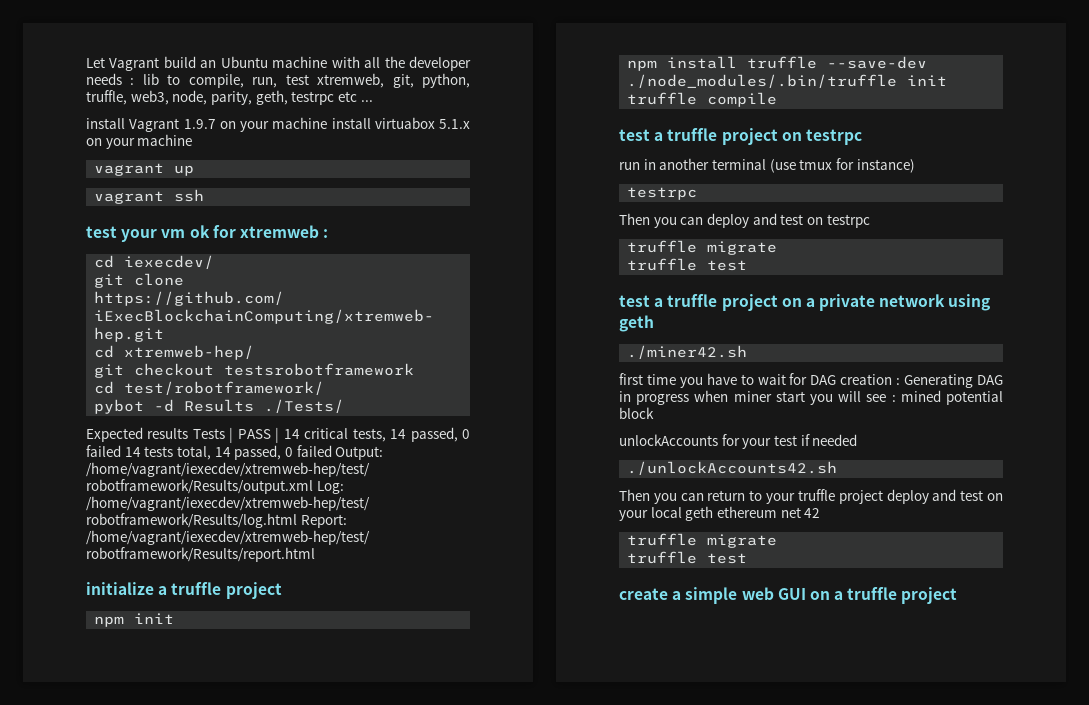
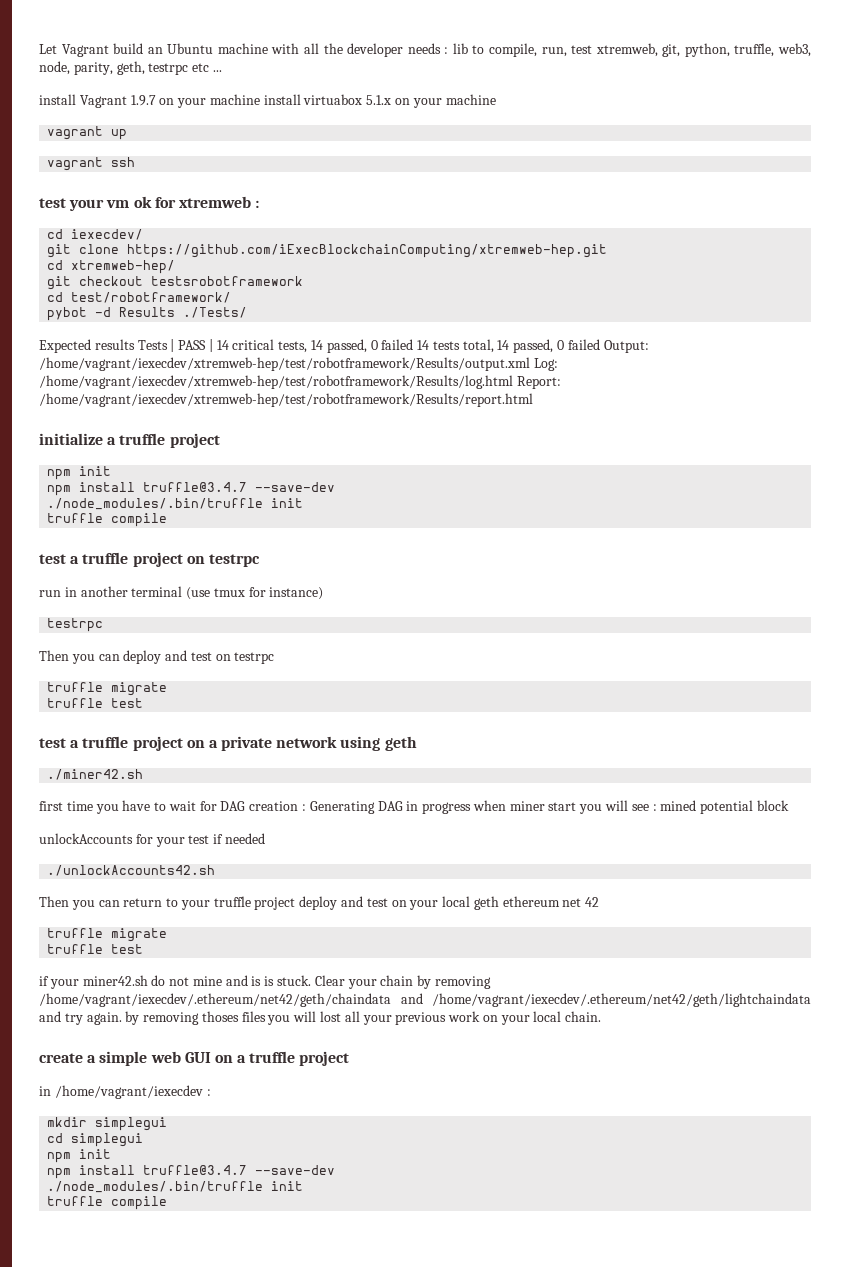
  initialize a truffle project
  npm init
- npm install truffle --save-dev
+ npm install truffle@3.4.7 --save-dev
+ if your miner42.sh do not mine and is is stuck. Clear your chain by removing /home/vagrant/iexecdev/.ethereum/net42/geth/chaindata and /home/vagrant/iexecdev/.ethereum/net42/geth/lightchaindata and try again. by removing thoses files you will lost all your previous work on your local chain.
+ in /home/vagrant/iexecdev :
+ mkdir simplegui
+ cd simplegui
+ npm init
+ npm install truffle@3.4.7 --save-dev
+ ./node_modules/.bin/truffle init
+ truffle compile

